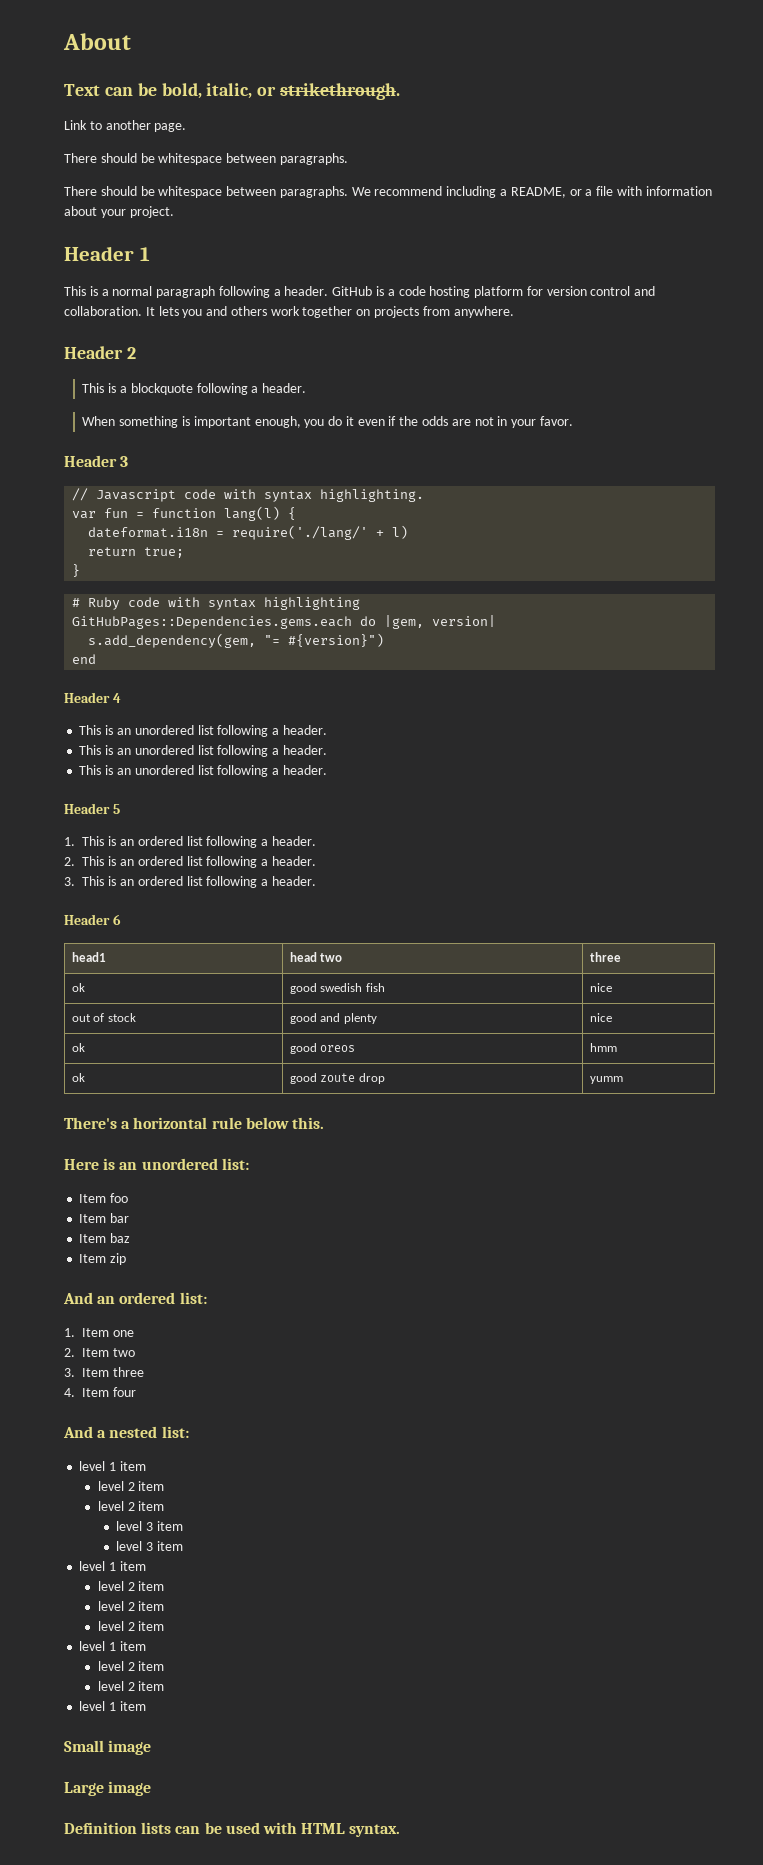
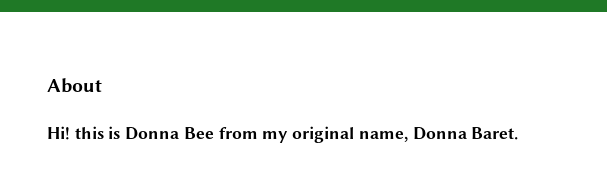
- Text can be bold, italic, or strikethrough.
- Link to another page.
- There should be whitespace between paragraphs.
- There should be whitespace between paragraphs. We recommend including a README, or a file with information about your project.
- Header 1
- This is a normal paragraph following a header. GitHub is a code hosting platform for version control and collaboration. It lets you and others work together on projects from anywhere.
- Header 2
- This is a blockquote following a header.
- When something is important enough, you do it even if the odds are not in your favor.
- Header 3
- // Javascript code with syntax highlighting.
- var fun = function lang(l) {
- dateformat.i18n = require('./lang/' + l)
- return true;
- }
- # Ruby code with syntax highlighting
- GitHubPages::Dependencies.gems.each do |gem, version|
- s.add_dependency(gem, "= #{version}")
- end
- Header 4
- This is an unordered list following a header.
- This is an unordered list following a header.
- This is an unordered list following a header.
- Header 5
- 1. This is an ordered list following a header.
- 2. This is an ordered list following a header.
- 3. This is an ordered list following a header.
- Header 6
- head1 | head two | three
- ok | good swedish fish | nice
- out of stock | good and plenty | nice
- ok | good oreos | hmm
- ok | good zoute drop | yumm
- There's a horizontal rule below this.
- Here is an unordered list:
- Item foo
- Item bar
- Item baz
- Item zip
- And an ordered list:
- 1. Item one
- 2. Item two
- 3. Item three
- 4. Item four
- And a nested list:
- level 1 item
- level 2 item
- level 2 item
- level 3 item
- level 3 item
- level 1 item
- level 2 item
- level 2 item
- level 2 item
- level 1 item
- level 2 item
- level 2 item
- level 1 item
- Small image
- Large image
- Definition lists can be used with HTML syntax.
+ Hi! this is Donna Bee from my original name, Donna Baret.

